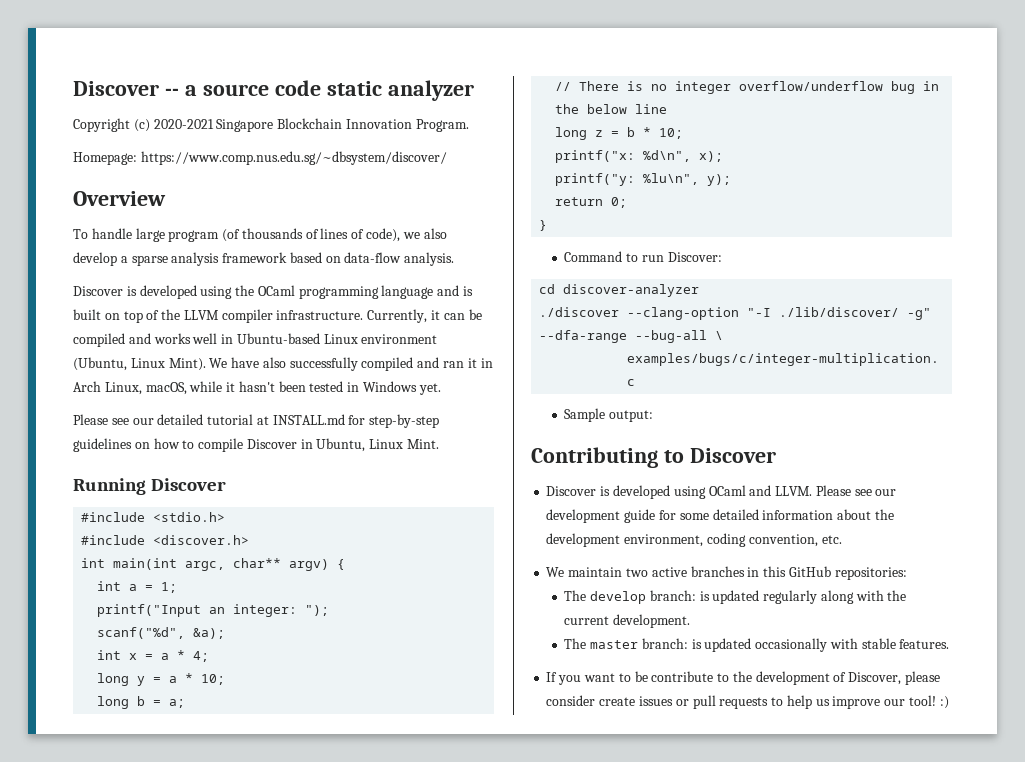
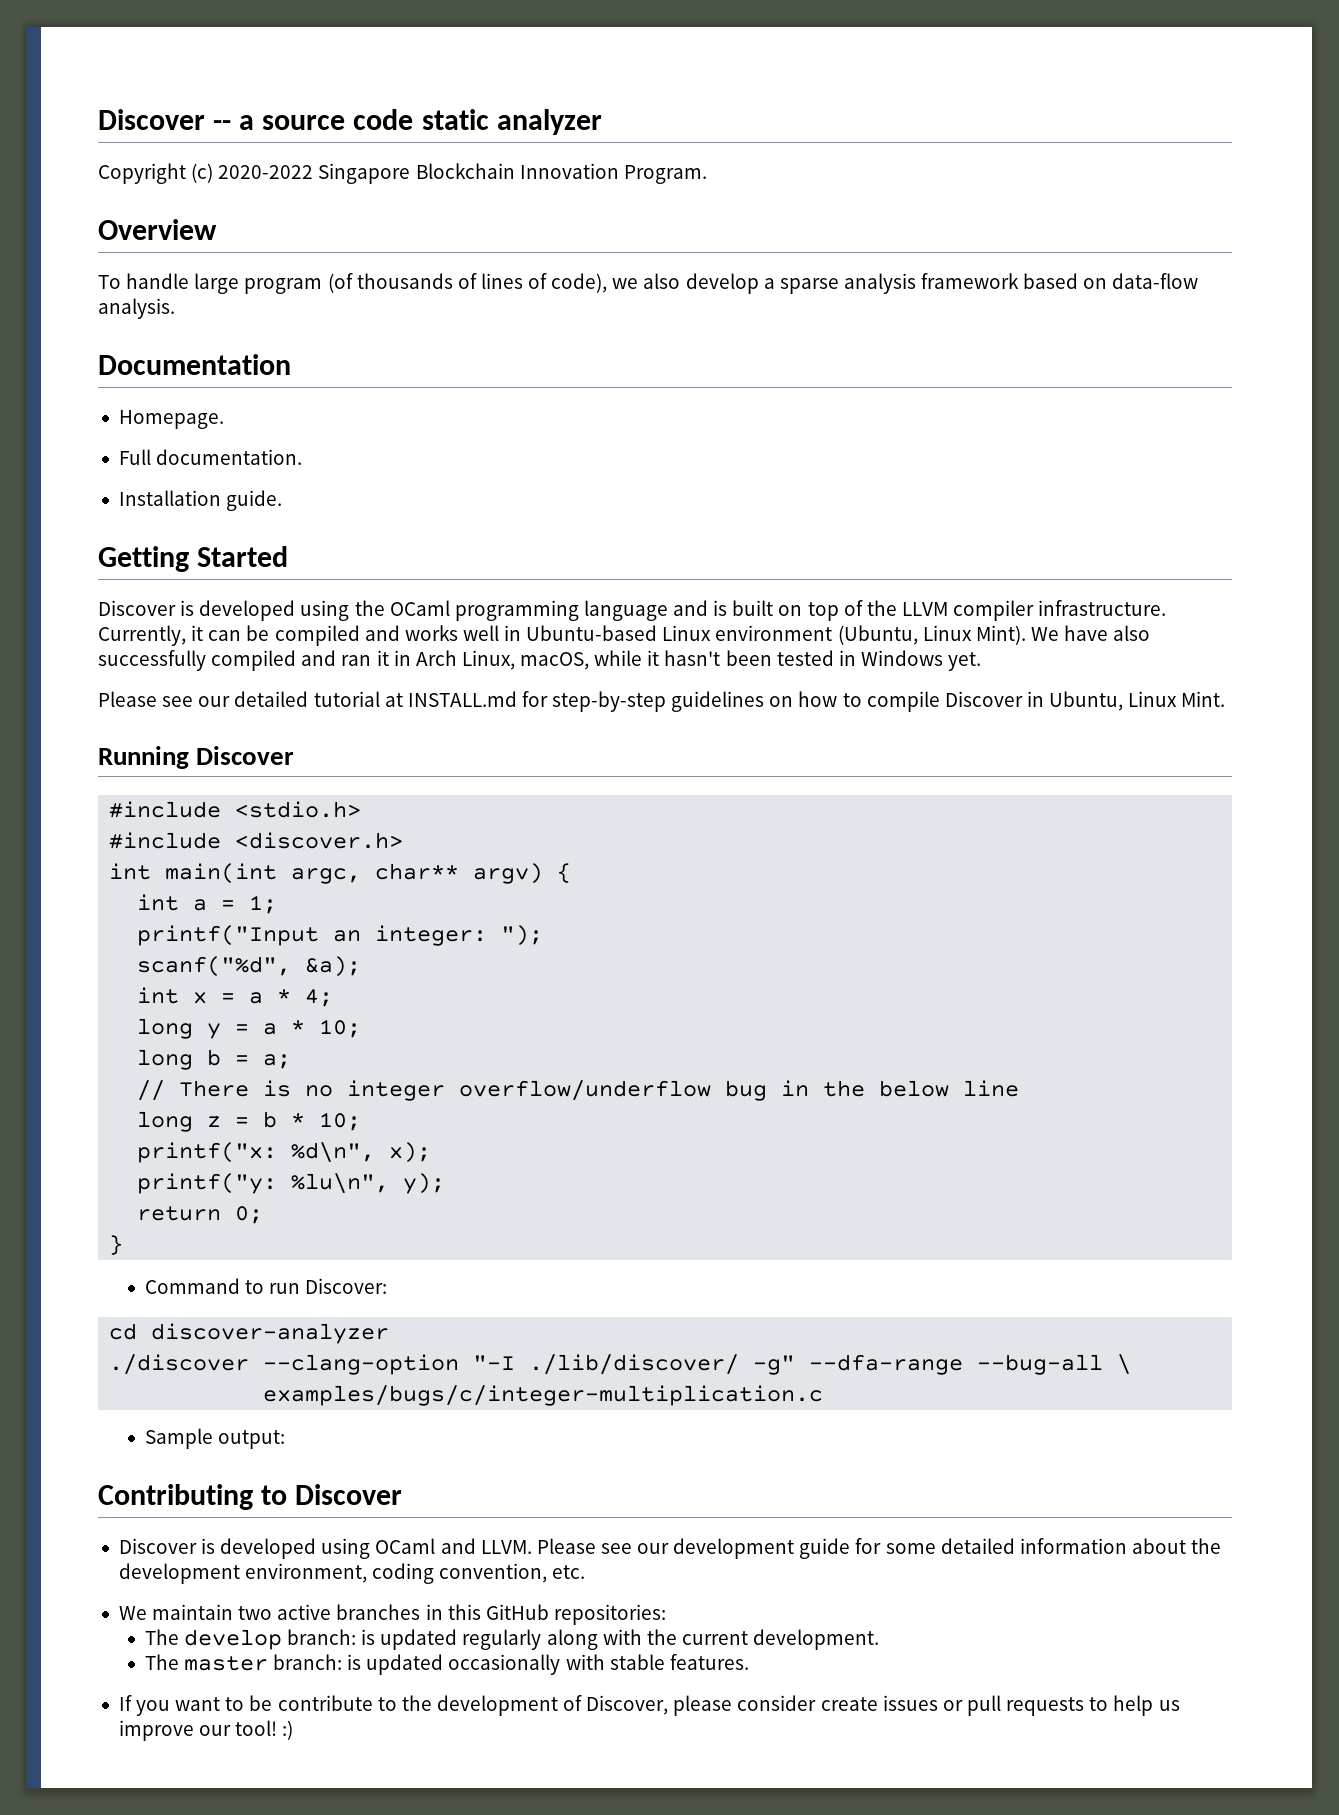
- Copyright (c) 2020-2021 Singapore Blockchain Innovation Program.
+ Copyright (c) 2020-2022 Singapore Blockchain Innovation Program.
- Homepage: https://www.comp.nus.edu.sg/~dbsystem/discover/
+ Documentation
+ Homepage.
+ Full documentation.
+ Installation guide.
+ Getting Started

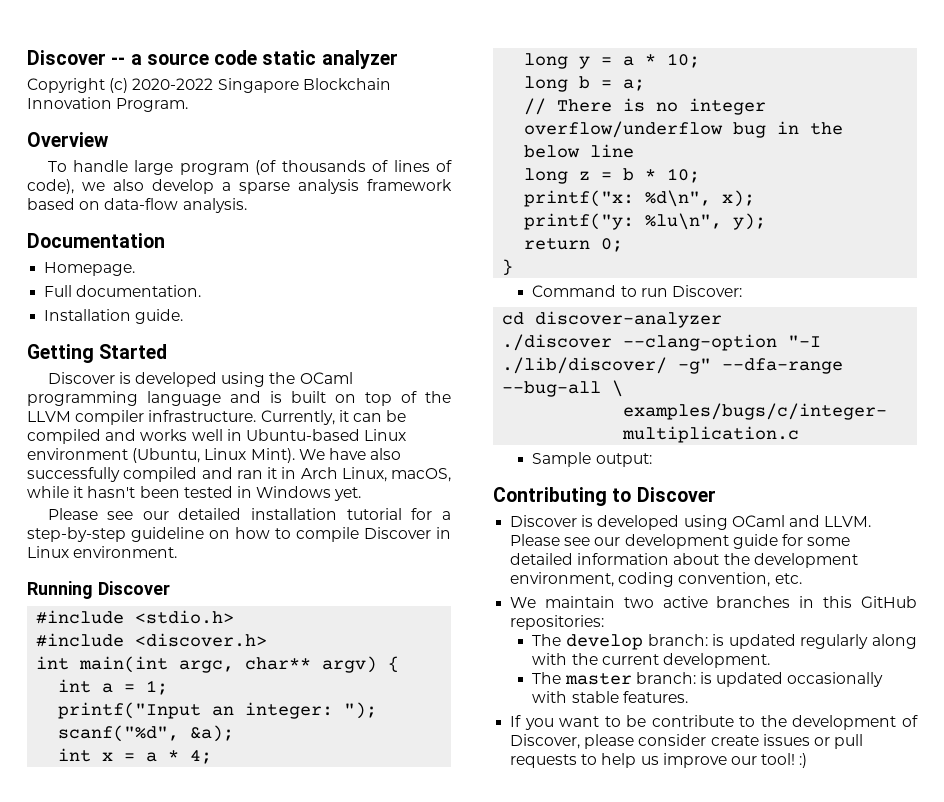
- Please see our detailed tutorial at INSTALL.md for step-by-step guidelines on how to compile Discover in Ubuntu, Linux Mint.
+ Please see our detailed installation tutorial for a step-by-step guideline on how to compile Discover in Linux environment.

